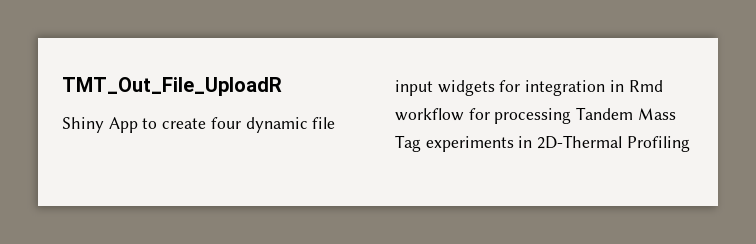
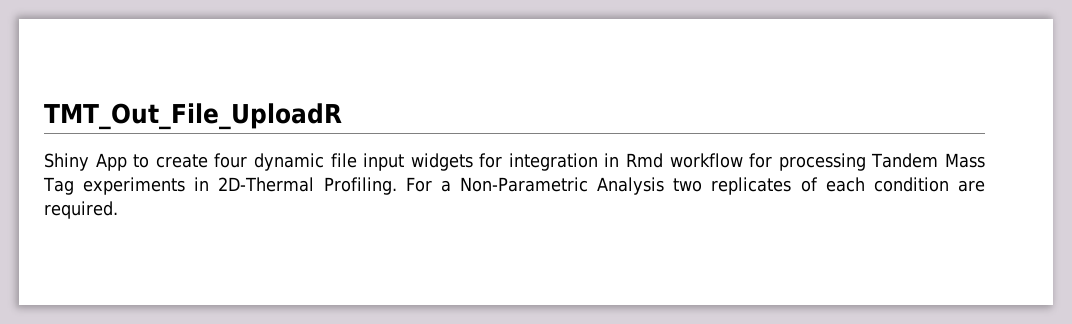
- Shiny App to create four dynamic file input widgets for integration in Rmd workflow for processing Tandem Mass Tag experiments in 2D-Thermal Profiling
+ Shiny App to create four dynamic file input widgets for integration in Rmd workflow for processing Tandem Mass Tag experiments in 2D-Thermal Profiling. For a Non-Parametric Analysis two replicates of each condition are required.

